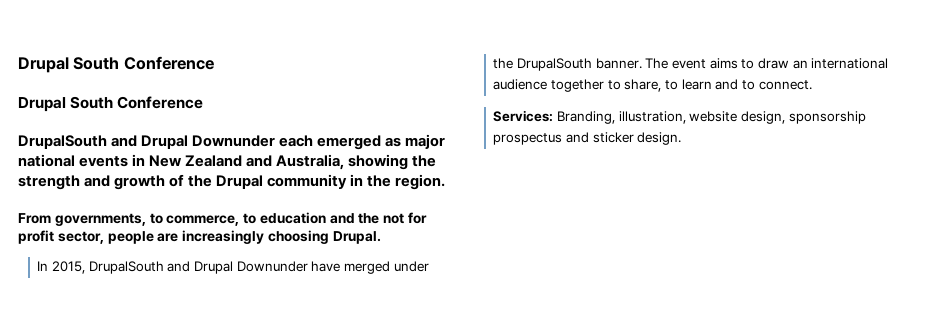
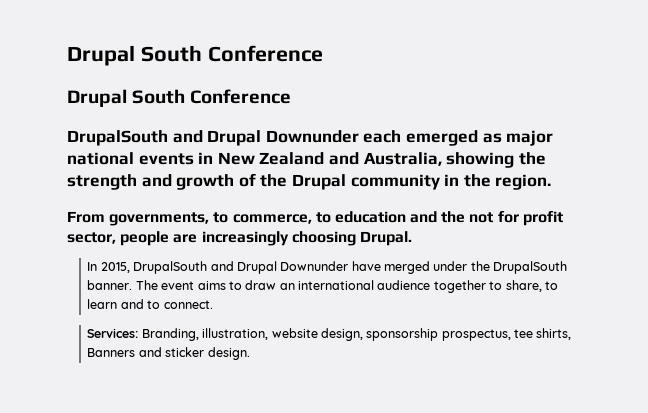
- Services: Branding, illustration, website design, sponsorship prospectus and sticker design.
+ Services: Branding, illustration, website design, sponsorship prospectus, tee shirts, Banners and sticker design.

